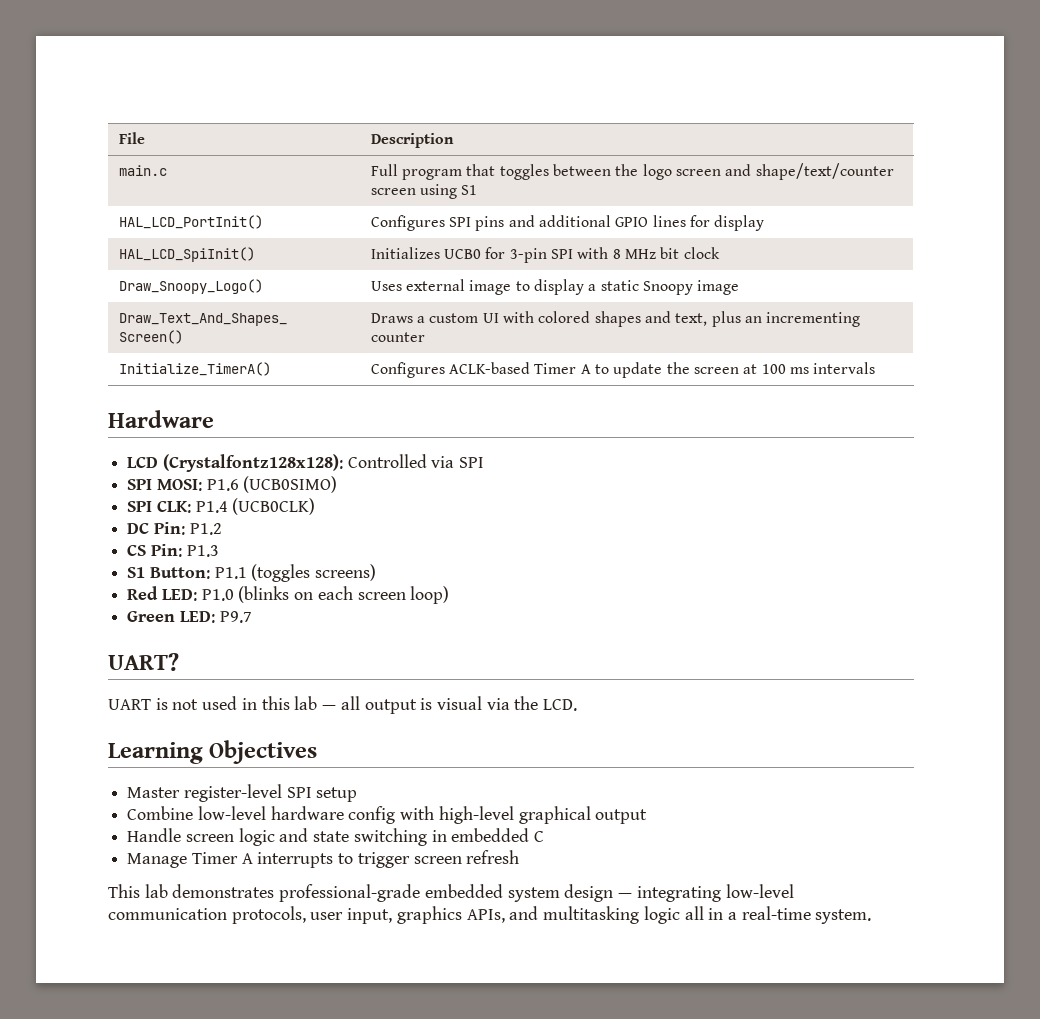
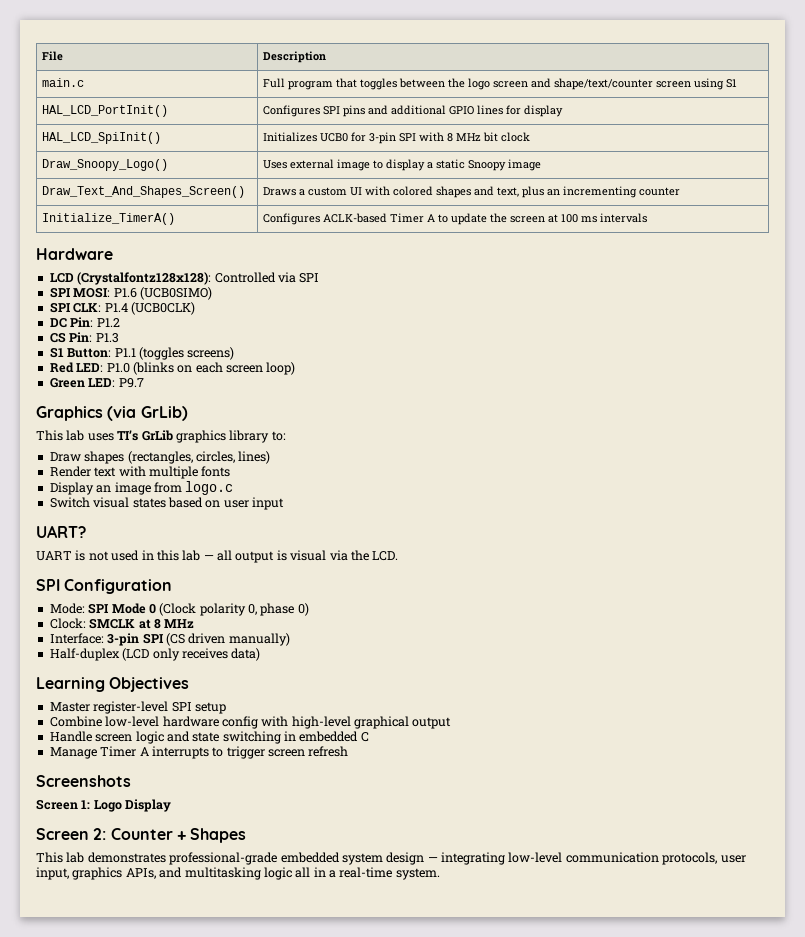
+ Graphics (via GrLib)
+ This lab uses TI’s GrLib graphics library to:
+ Draw shapes (rectangles, circles, lines)
+ Render text with multiple fonts
+ Display an image from logo.c
+ Switch visual states based on user input
+ SPI Configuration
+ Mode: SPI Mode 0 (Clock polarity 0, phase 0)
+ Clock: SMCLK at 8 MHz
+ Interface: 3-pin SPI (CS driven manually)
+ Half-duplex (LCD only receives data)
+ Screenshots
+ Screen 1: Logo Display
+ Screen 2: Counter + Shapes

